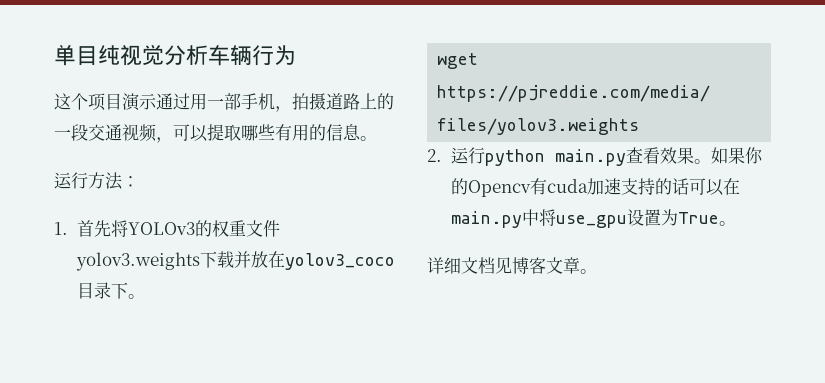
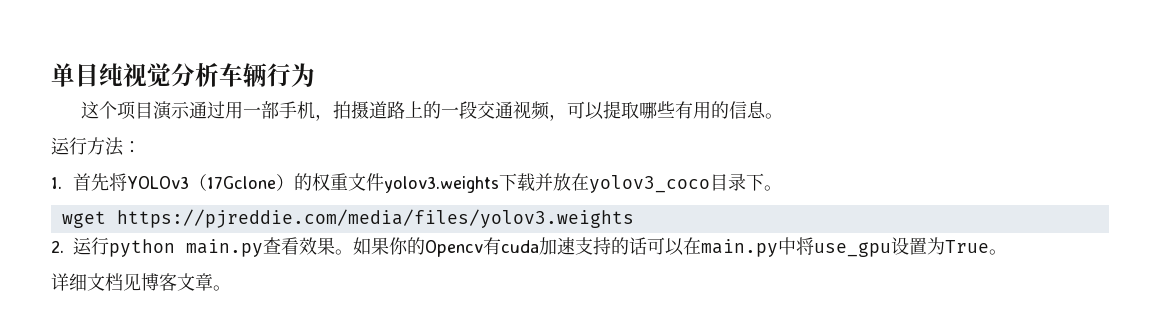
- 1.首先将YOLOv3的权重文件yolov3.weights下载并放在yolov3_coco目录下。
+ 1.首先将YOLOv3（17Gclone）的权重文件yolov3.weights下载并放在yolov3_coco目录下。

